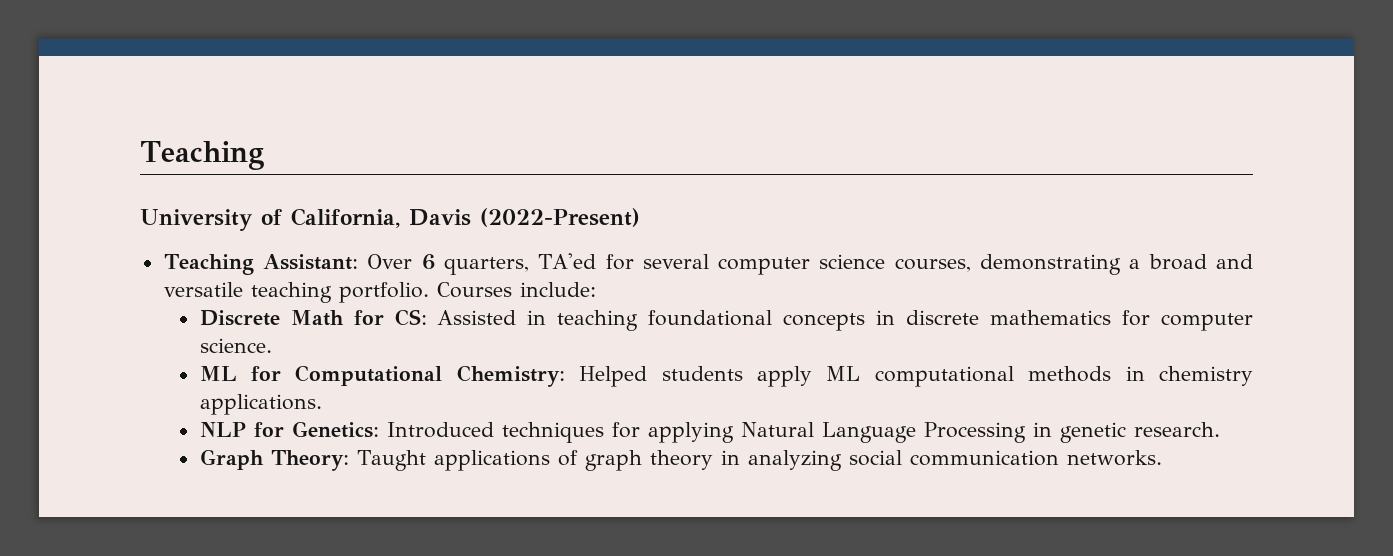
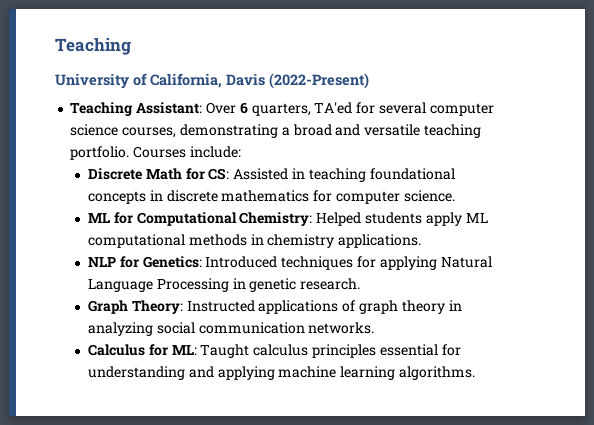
- Graph Theory: Taught applications of graph theory in analyzing social communication networks.
+ Graph Theory: Instructed applications of graph theory in analyzing social communication networks.
+ Calculus for ML: Taught calculus principles essential for understanding and applying machine learning algorithms.

